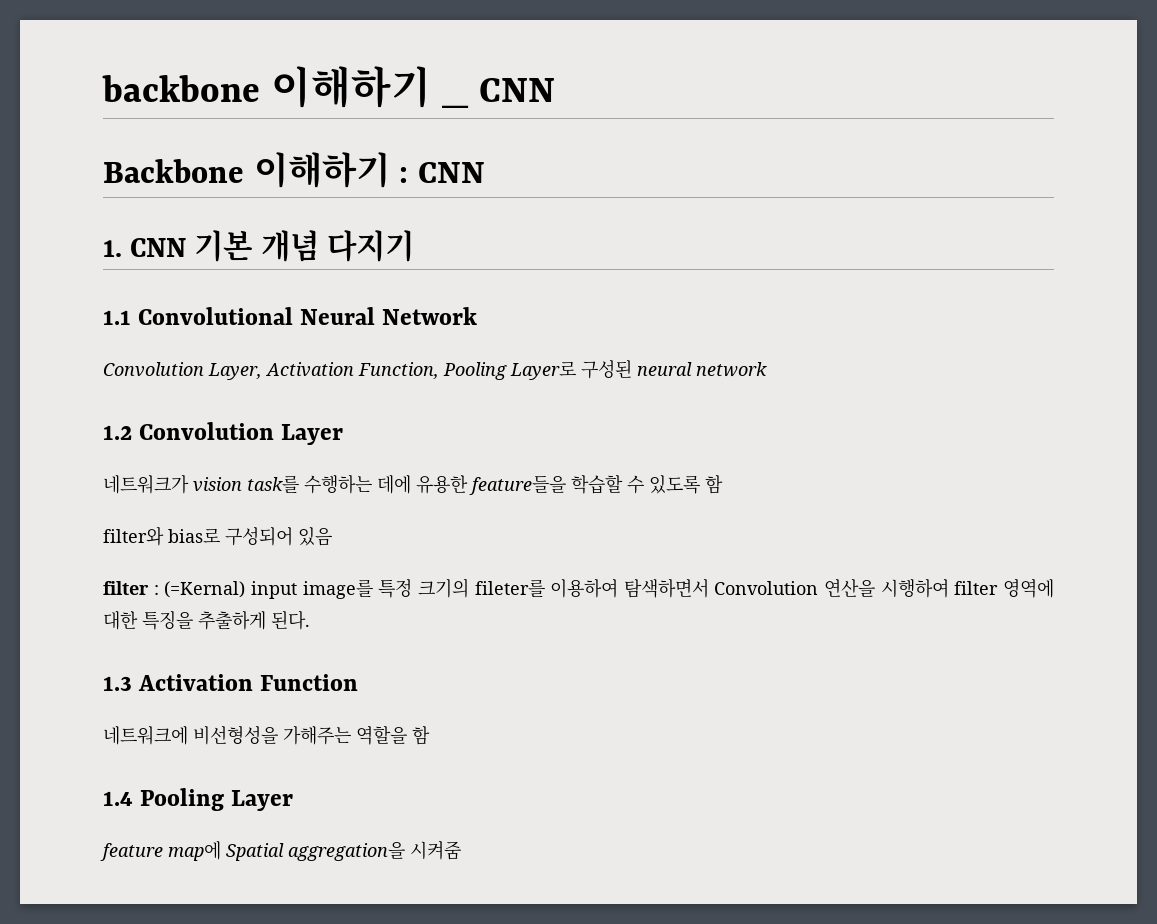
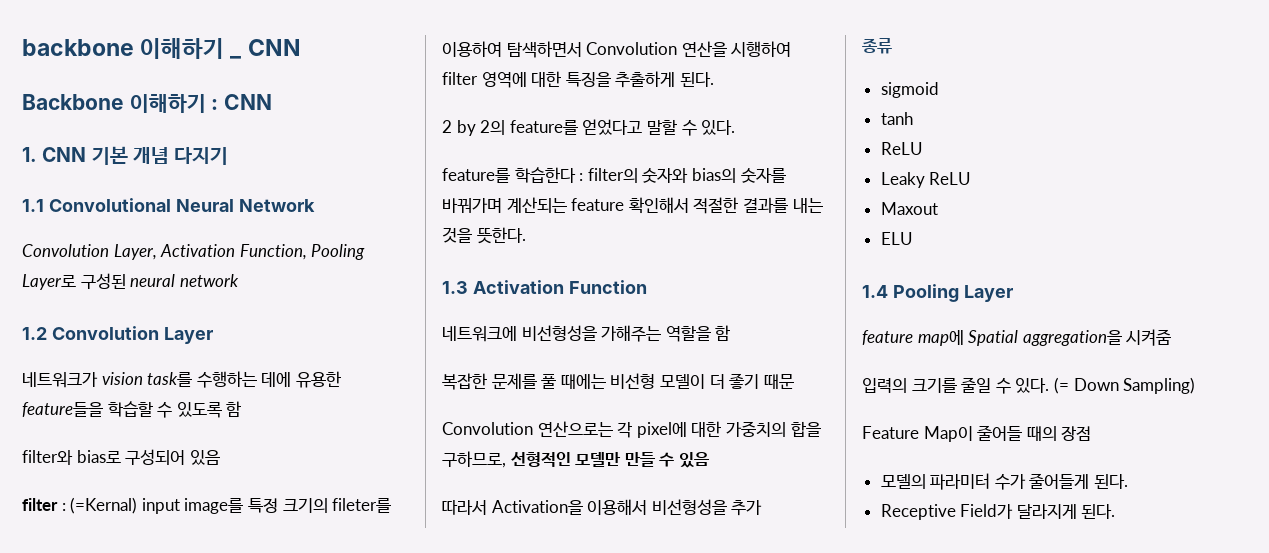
+ 2 by 2의 feature를 얻었다고 말할 수 있다.
+ feature를 학습한다 : filter의 숫자와 bias의 숫자를 바꿔가며 계산되는 feature 확인해서 적절한 결과를 내는 것을 뜻한다.
+ 복잡한 문제를 풀 때에는 비선형 모델이 더 좋기 때문
+ Convolution 연산으로는 각 pixel에 대한 가중치의 합을 구하므로, 선형적인 모델만 만들 수 있음
+ 따라서 Activation을 이용해서 비선형성을 추가
+ 종류
+ sigmoid
+ tanh
+ ReLU
+ Leaky ReLU
+ Maxout
+ ELU
+ 입력의 크기를 줄일 수 있다. (= Down Sampling)
+ Feature Map이 줄어들 때의 장점
+ 모델의 파라미터 수가 줄어들게 된다.
+ Receptive Field가 달라지게 된다.

